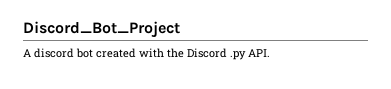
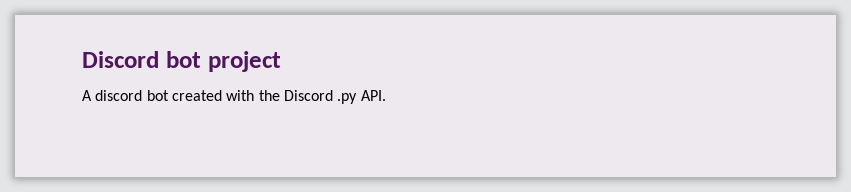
- Discord_Bot_Project
+ Discord bot project

